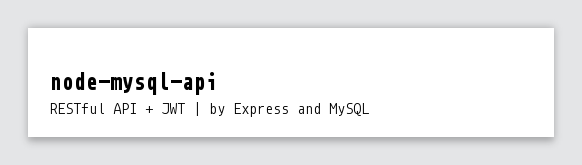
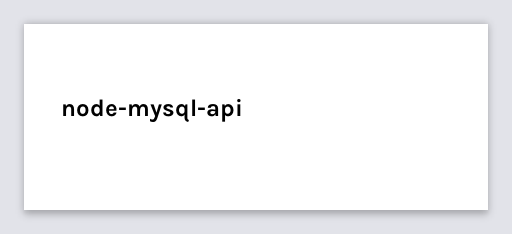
- RESTful API + JWT | by Express and MySQL

